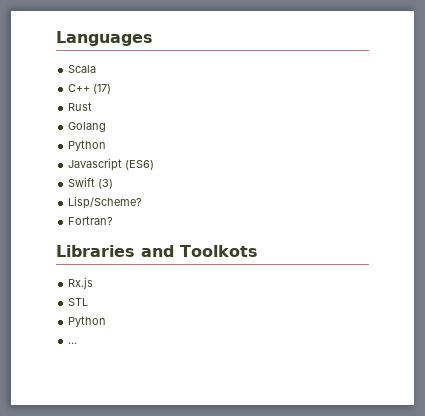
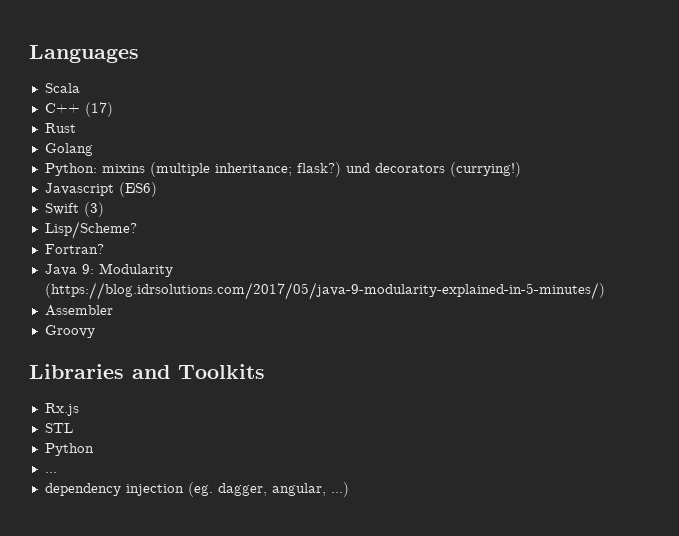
  Golang
- Python
+ Python: mixins (multiple inheritance; flask?) und decorators (currying!)
+ Java 9: Modularity (https://blog.idrsolutions.com/2017/05/java-9-modularity-explained-in-5-minutes/)
+ Assembler
+ Groovy
- Libraries and Toolkots
+ Libraries and Toolkits
+ dependency injection (eg. dagger, angular, ...)

